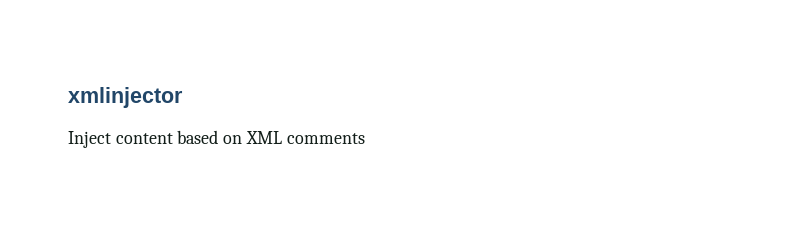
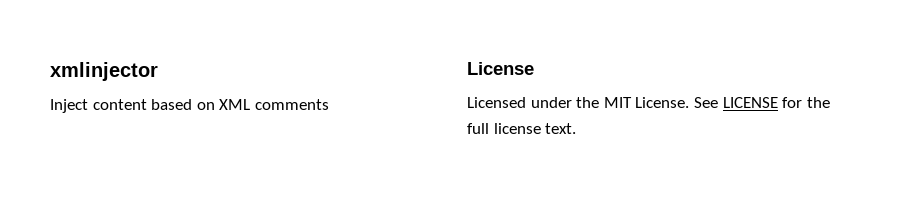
+ License
+ Licensed under the MIT License. See LICENSE for the full license text.

